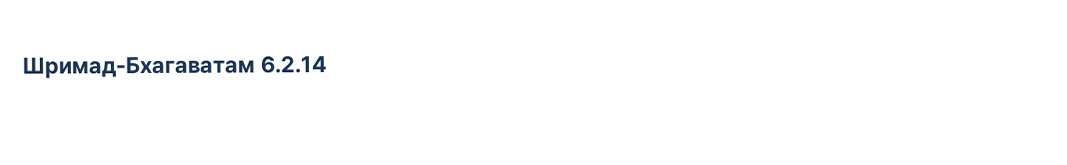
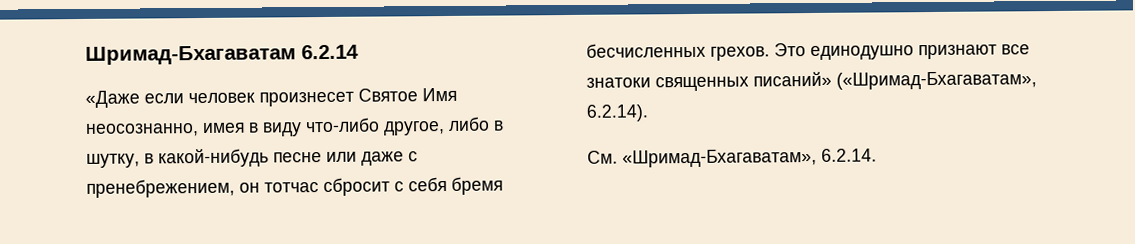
+ «Даже если человек произнесет Святое Имя неосознанно, имея в виду что-либо другое, либо в шутку, в какой-нибудь песне или даже с пренебрежением, он тотчас сбросит с себя бремя бесчисленных грехов. Это единодушно признают все знатоки священных писаний» («Шримад-Бхагаватам», 6.2.14).
+ См. «Шримад-Бхагаватам», 6.2.14.

